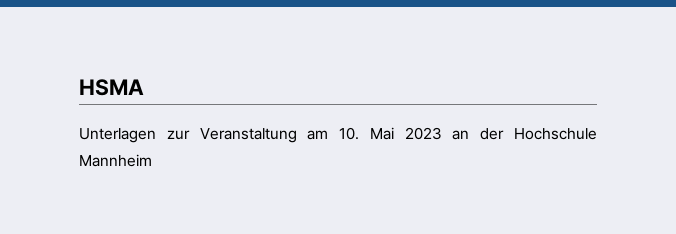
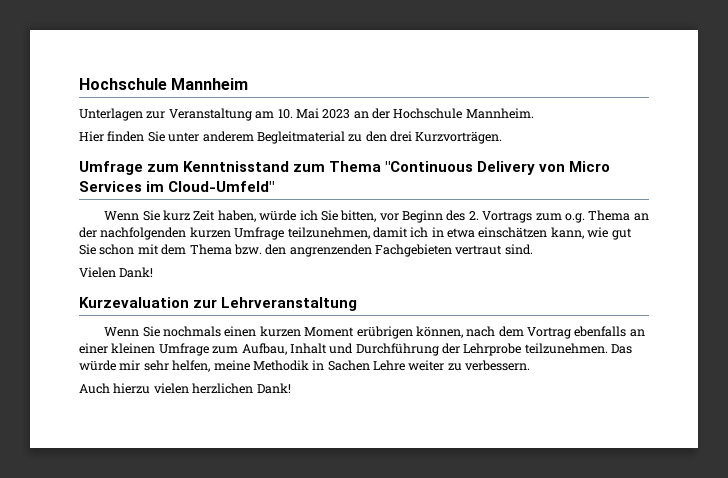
- HSMA
+ Hochschule Mannheim
- Unterlagen zur Veranstaltung am 10. Mai 2023 an der Hochschule Mannheim
+ Unterlagen zur Veranstaltung am 10. Mai 2023 an der Hochschule Mannheim.
+ Hier finden Sie unter anderem Begleitmaterial zu den drei Kurzvorträgen.
+ Umfrage zum Kenntnisstand zum Thema "Continuous Delivery von Micro Services im Cloud-Umfeld"
+ Wenn Sie kurz Zeit haben, würde ich Sie bitten, vor Beginn des 2. Vortrags zum o.g. Thema an der nachfolgenden kurzen Umfrage teilzunehmen, damit ich in etwa einschätzen kann, wie gut Sie schon mit dem Thema bzw. den angrenzenden Fachgebieten vertraut sind.
+ Vielen Dank!
+ Kurzevaluation zur Lehrveranstaltung
+ Wenn Sie nochmals einen kurzen Moment erübrigen können, nach dem Vortrag ebenfalls an einer kleinen Umfrage zum Aufbau, Inhalt und Durchführung der Lehrprobe teilzunehmen. Das würde mir sehr helfen, meine Methodik in Sachen Lehre weiter zu verbessern.
+ Auch hierzu vielen herzlichen Dank!

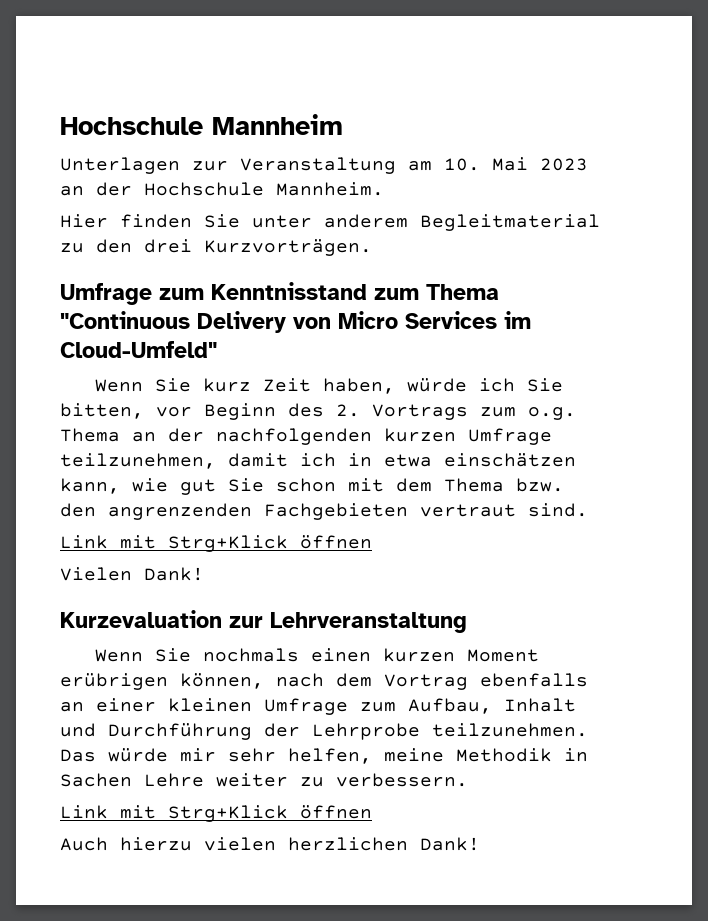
  Wenn Sie kurz Zeit haben, würde ich Sie bitten, vor Beginn des 2. Vortrags zum o.g. Thema an der nachfolgenden kurzen Umfrage teilzunehmen, damit ich in etwa einschätzen kann, wie gut Sie schon mit dem Thema bzw. den angrenzenden Fachgebieten vertraut sind.
+ Link mit Strg+Klick öffnen
  Das würde mir sehr helfen, meine Methodik in Sachen Lehre weiter zu verbessern.
+ Link mit Strg+Klick öffnen

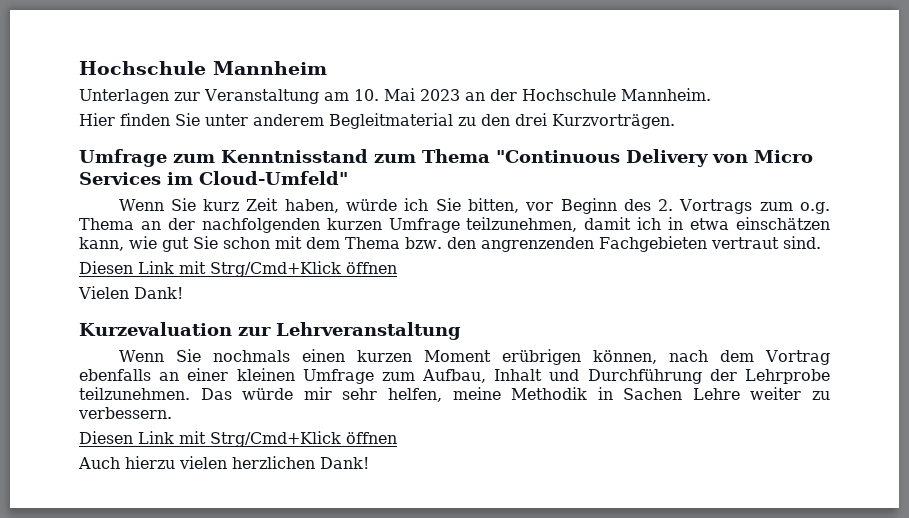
  Wenn Sie kurz Zeit haben, würde ich Sie bitten, vor Beginn des 2. Vortrags zum o.g. Thema an der nachfolgenden kurzen Umfrage teilzunehmen, damit ich in etwa einschätzen kann, wie gut Sie schon mit dem Thema bzw. den angrenzenden Fachgebieten vertraut sind.
- Link mit Strg+Klick öffnen
+ Diesen Link mit Strg/Cmd+Klick öffnen
  Das würde mir sehr helfen, meine Methodik in Sachen Lehre weiter zu verbessern.
- Link mit Strg+Klick öffnen
+ Diesen Link mit Strg/Cmd+Klick öffnen

